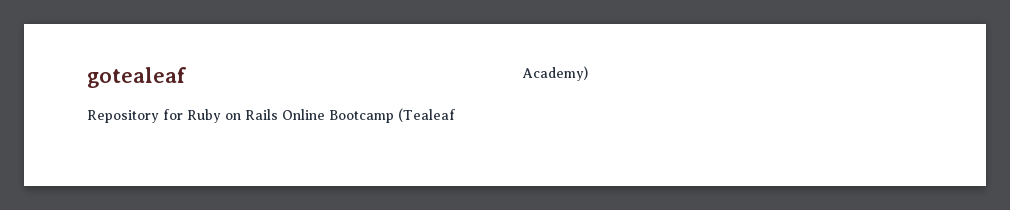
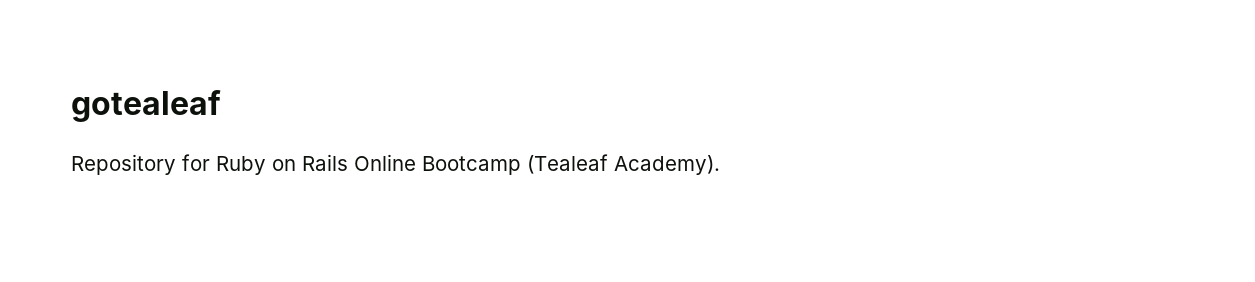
- Repository for Ruby on Rails Online Bootcamp (Tealeaf Academy)
+ Repository for Ruby on Rails Online Bootcamp (Tealeaf Academy).

